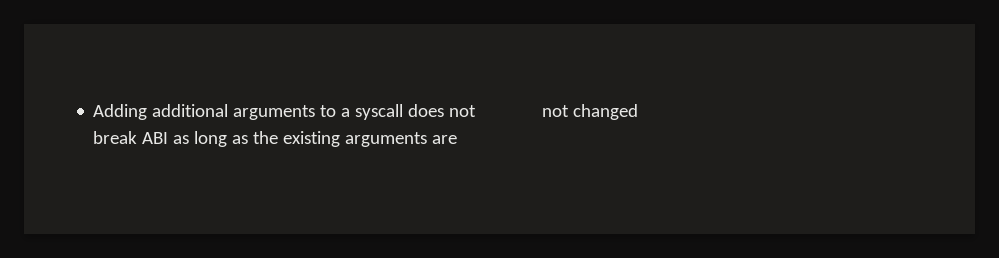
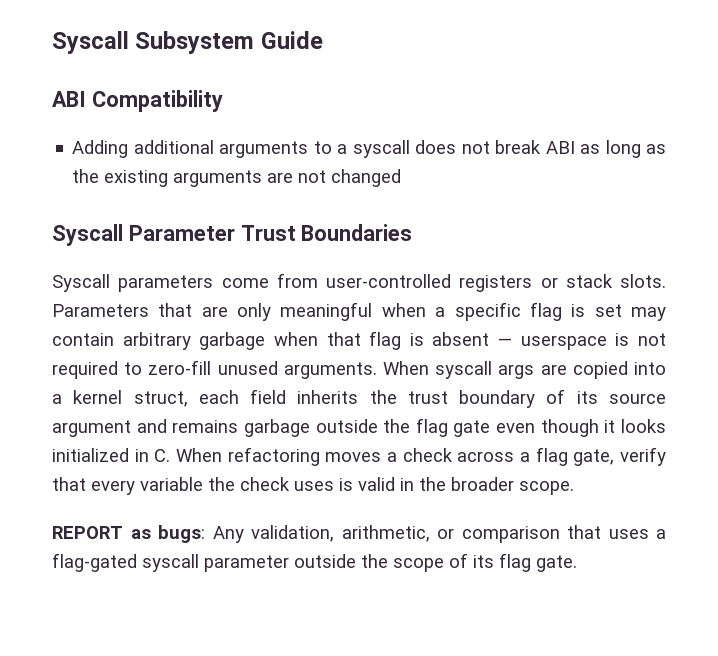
+ Syscall Subsystem Guide
+ ABI Compatibility
+ Syscall Parameter Trust Boundaries
+ Syscall parameters come from user-controlled registers or stack slots. Parameters that are only meaningful when a specific flag is set may contain arbitrary garbage when that flag is absent — userspace is not required to zero-fill unused arguments. When syscall args are copied into a kernel struct, each field inherits the trust boundary of its source argument and remains garbage outside the flag gate even though it looks initialized in C. When refactoring moves a check across a flag gate, verify that every variable the check uses is valid in the broader scope.
+ REPORT as bugs: Any validation, arithmetic, or comparison that uses a flag-gated syscall parameter outside the scope of its flag gate.

